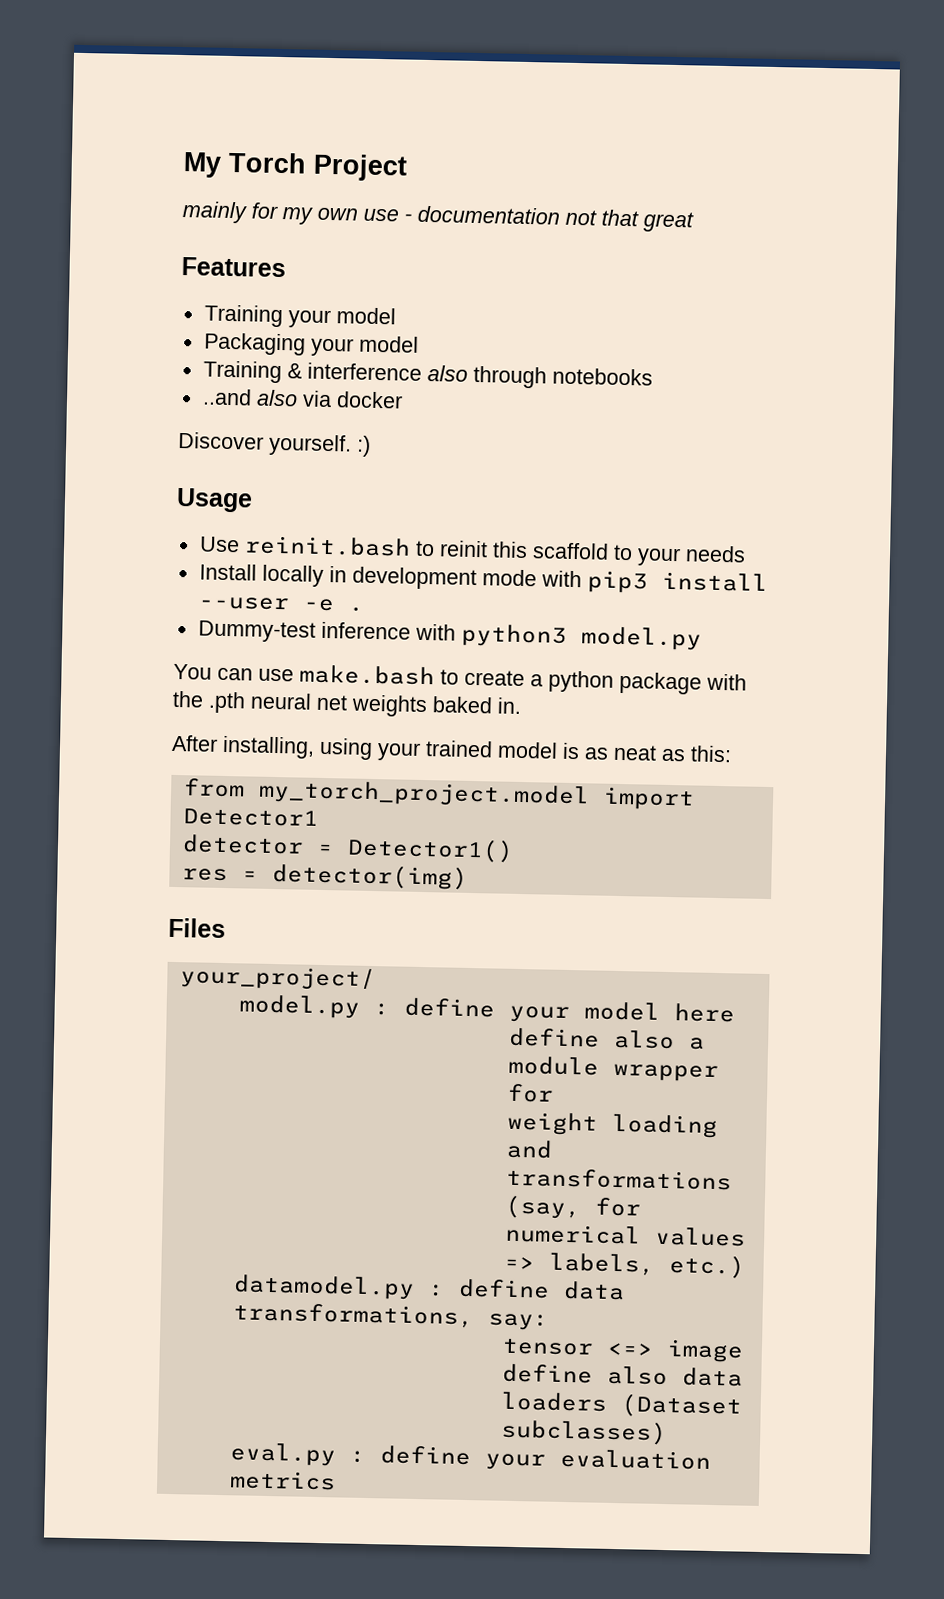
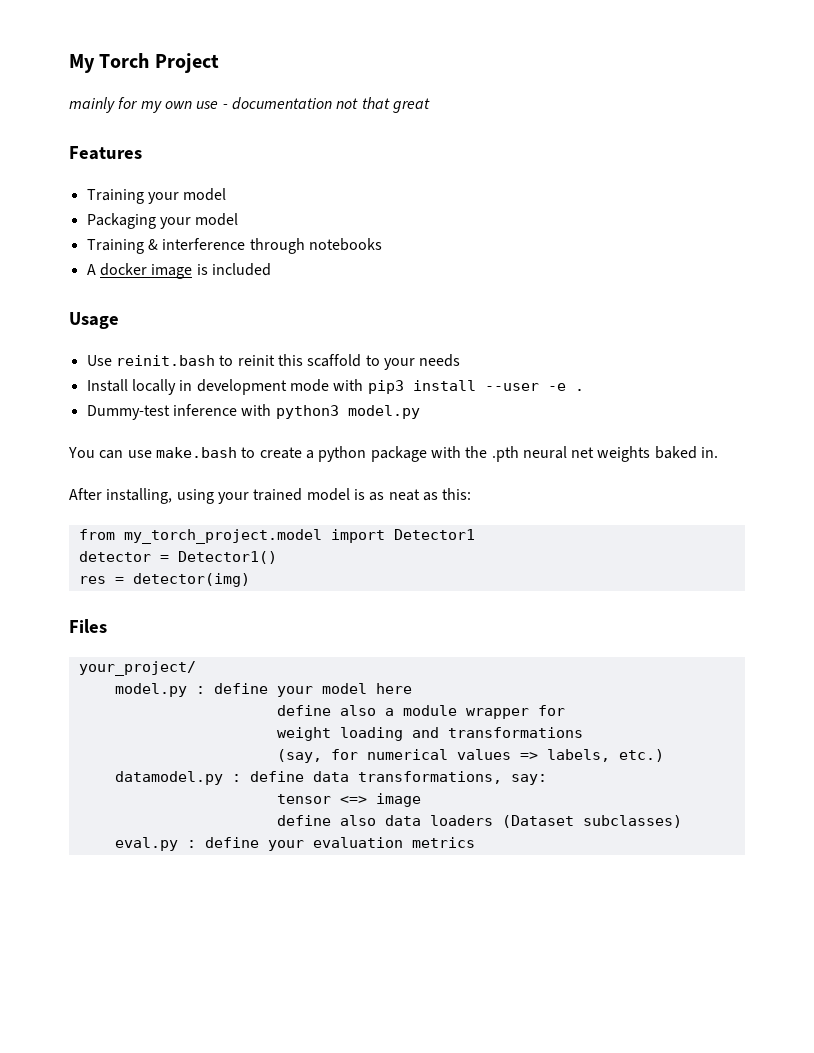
- Training & interference also through notebooks
+ Training & interference through notebooks
- ..and also via docker
- Discover yourself. :)
+ A docker image is included

